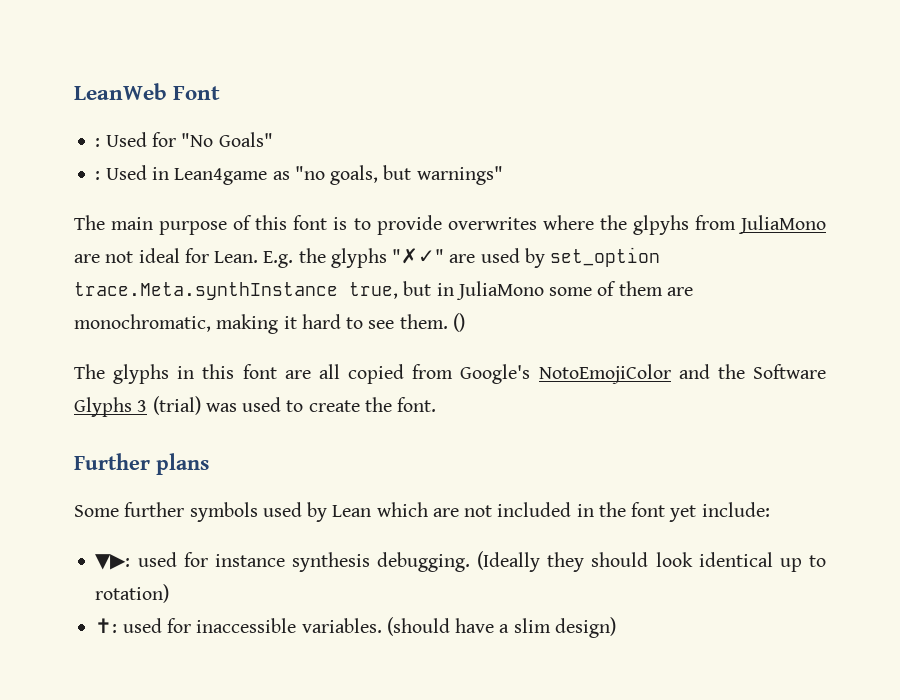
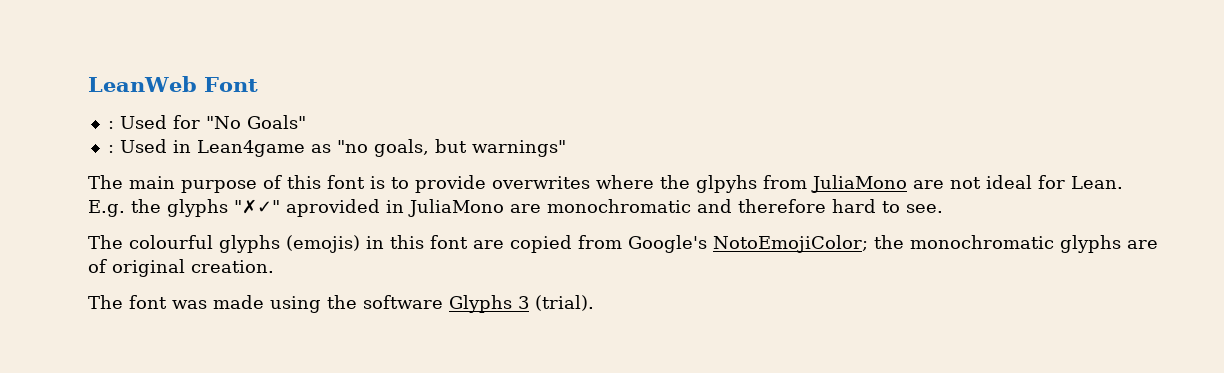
- E.g. the glyphs "✗✓" are used by set_option trace.Meta.synthInstance true, but in JuliaMono some of them are monochromatic, making it hard to see them. ()
- The glyphs in this font are all copied from Google's NotoEmojiColor and the Software Glyphs 3 (trial) was used to create the font.
- Further plans
- Some further symbols used by Lean which are not included in the font yet include:
- ▼▶: used for instance synthesis debugging. (Ideally they should look identical up to rotation)
- ✝: used for inaccessible variables. (should have a slim design)
+ E.g. the glyphs "✗✓" aprovided in JuliaMono are monochromatic and therefore hard to see.
+ The colourful glyphs (emojis) in this font are copied from Google's NotoEmojiColor; the monochromatic glyphs are of original creation.
+ The font was made using the software Glyphs 3 (trial).

